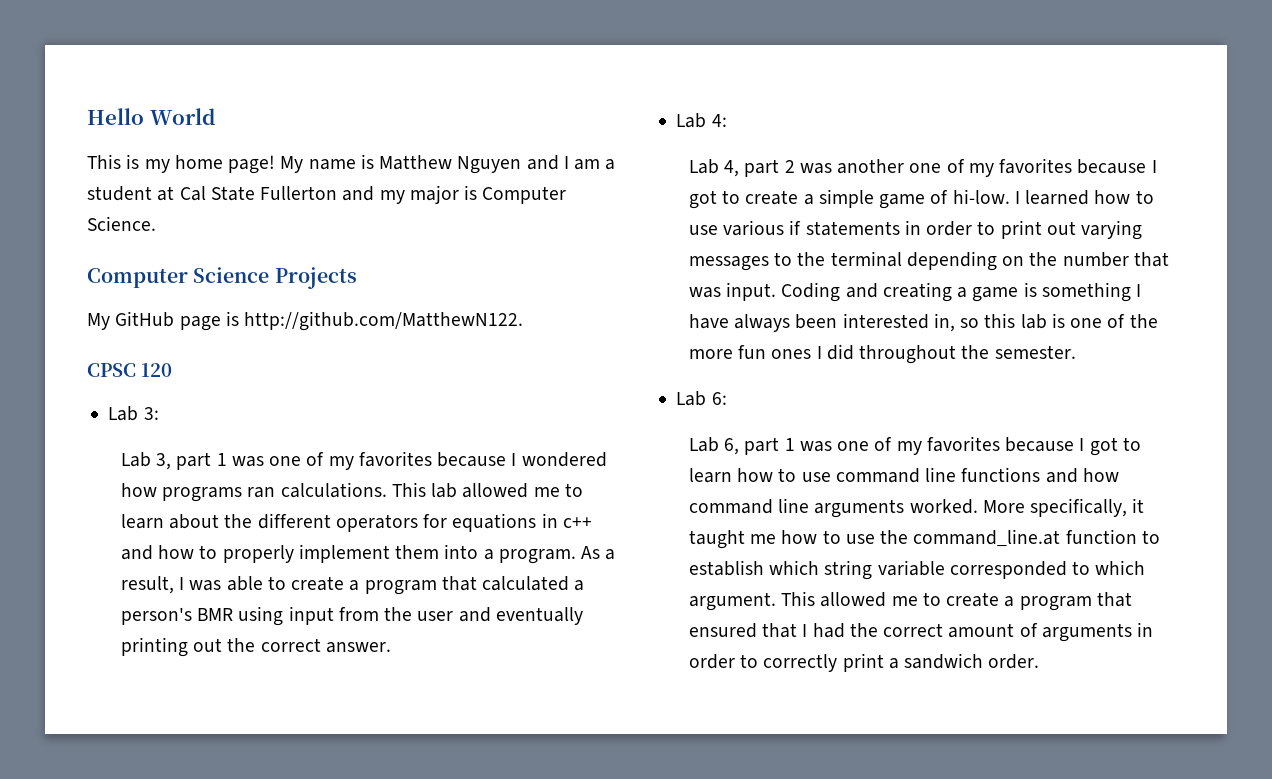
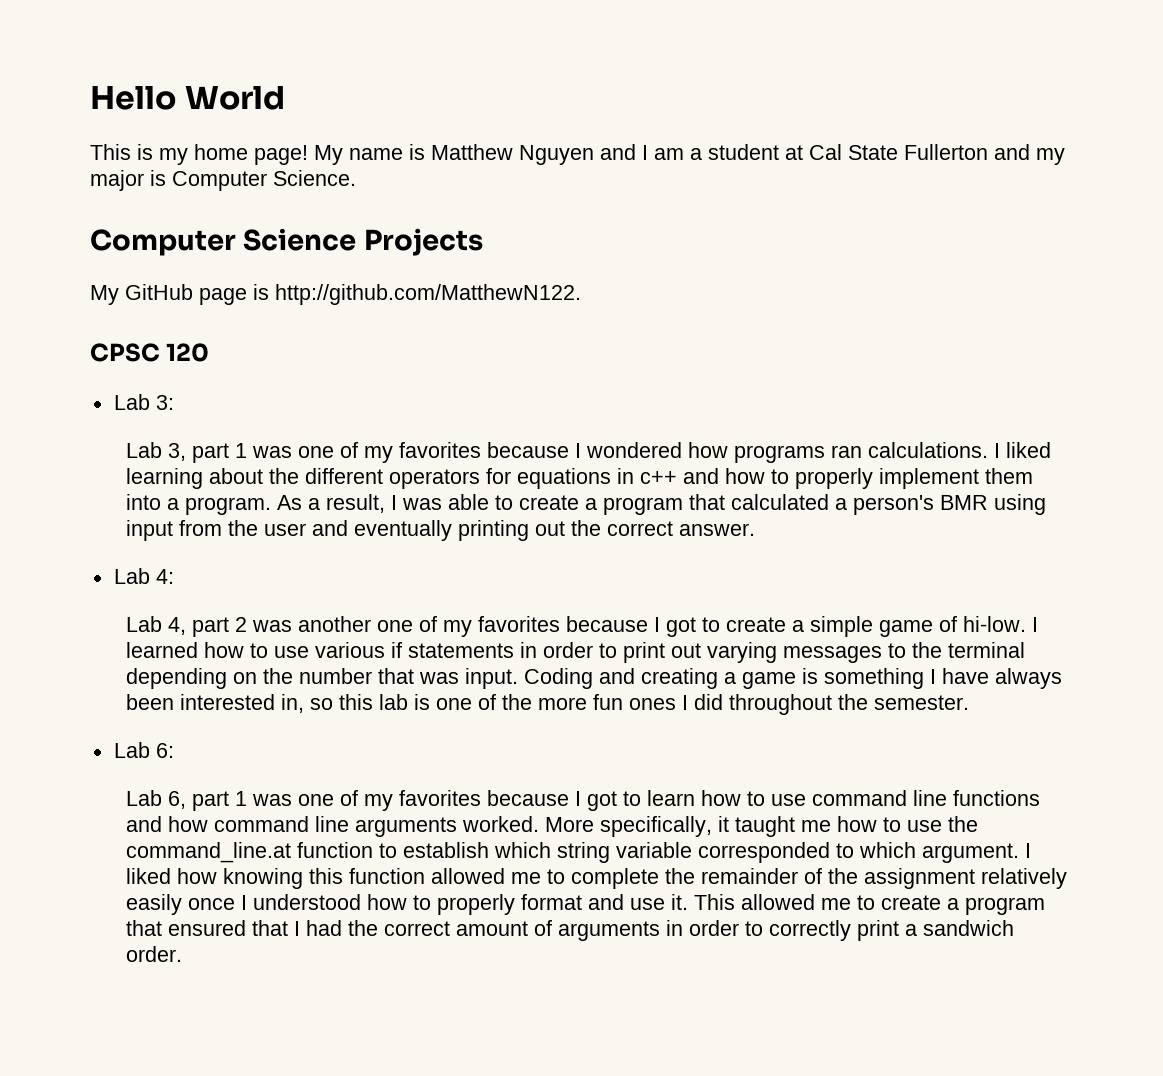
- This lab allowed me to learn about the different operators for equations in c++ and how to properly implement them into a program.
+ I liked learning about the different operators for equations in c++ and how to properly implement them into a program.
+ I liked how knowing this function allowed me to complete the remainder of the assignment relatively easily once I understood how to properly format and use it.

